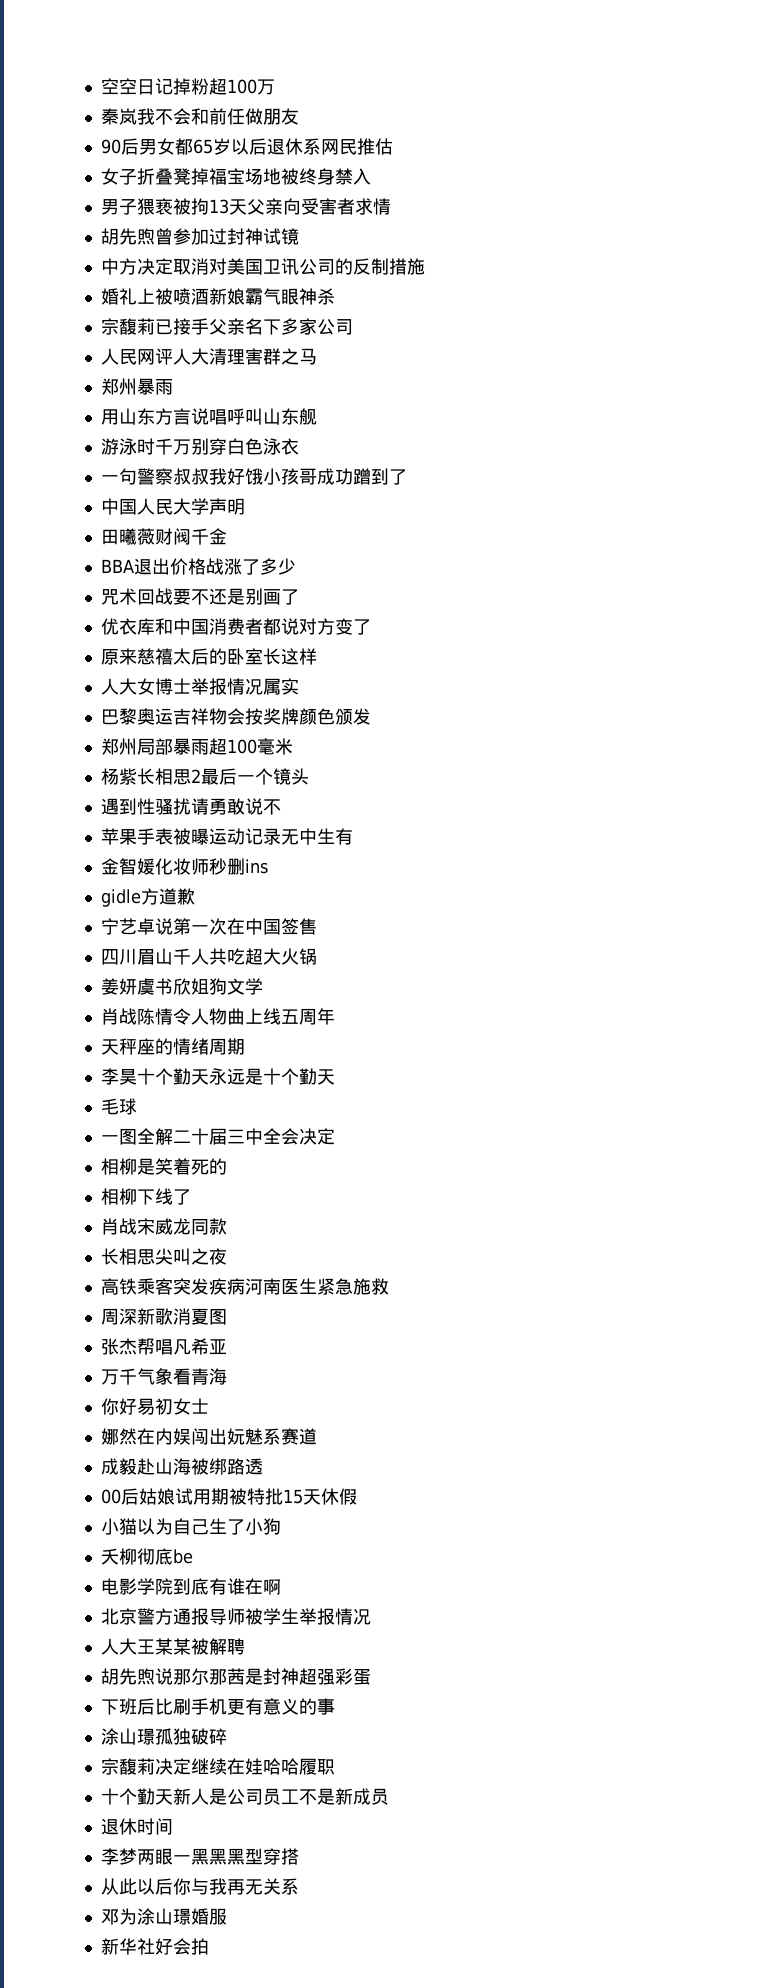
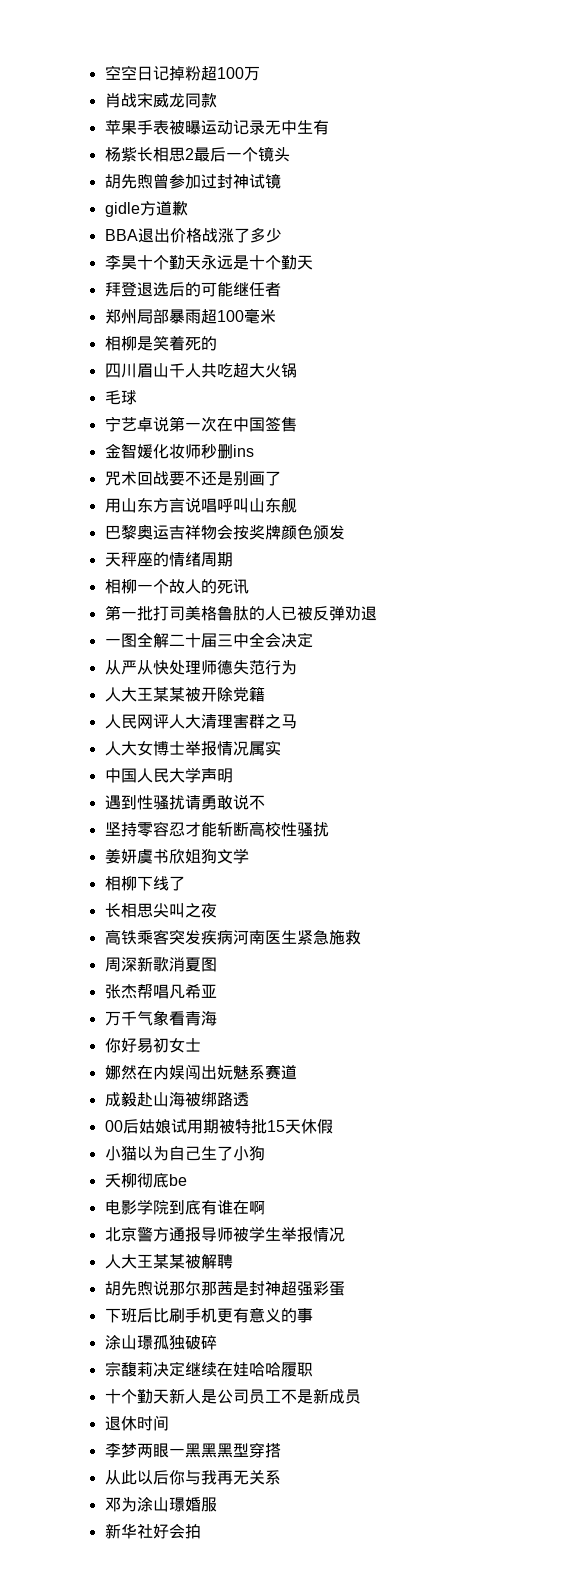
- 秦岚我不会和前任做朋友
- 90后男女都65岁以后退休系网民推估
- 女子折叠凳掉福宝场地被终身禁入
- 男子猥亵被拘13天父亲向受害者求情
+ 肖战宋威龙同款
+ 苹果手表被曝运动记录无中生有
+ 杨紫长相思2最后一个镜头
- 中方决定取消对美国卫讯公司的反制措施
- 婚礼上被喷酒新娘霸气眼神杀
- 宗馥莉已接手父亲名下多家公司
- 人民网评人大清理害群之马
- 郑州暴雨
+ gidle方道歉
+ BBA退出价格战涨了多少
+ 李昊十个勤天永远是十个勤天
+ 拜登退选后的可能继任者
+ 郑州局部暴雨超100毫米
+ 相柳是笑着死的
+ 四川眉山千人共吃超大火锅
+ 毛球
+ 宁艺卓说第一次在中国签售
+ 金智媛化妆师秒删ins
+ 咒术回战要不还是别画了
- 游泳时千万别穿白色泳衣
- 一句警察叔叔我好饿小孩哥成功蹭到了
- 中国人民大学声明
- 田曦薇财阀千金
- BBA退出价格战涨了多少
- 咒术回战要不还是别画了
- 优衣库和中国消费者都说对方变了
- 原来慈禧太后的卧室长这样
- 人大女博士举报情况属实
- 郑州局部暴雨超100毫米
- 杨紫长相思2最后一个镜头
- 遇到性骚扰请勇敢说不
- 苹果手表被曝运动记录无中生有
- 金智媛化妆师秒删ins
- gidle方道歉
- 宁艺卓说第一次在中国签售
- 四川眉山千人共吃超大火锅
- 姜妍虞书欣姐狗文学
- 肖战陈情令人物曲上线五周年
  天秤座的情绪周期
- 李昊十个勤天永远是十个勤天
- 毛球
+ 相柳一个故人的死讯
+ 第一批打司美格鲁肽的人已被反弹劝退
- 相柳是笑着死的
+ 从严从快处理师德失范行为
+ 人大王某某被开除党籍
+ 人民网评人大清理害群之马
+ 人大女博士举报情况属实
+ 中国人民大学声明
+ 遇到性骚扰请勇敢说不
+ 坚持零容忍才能斩断高校性骚扰
+ 姜妍虞书欣姐狗文学
- 肖战宋威龙同款

